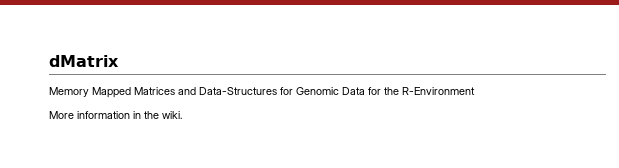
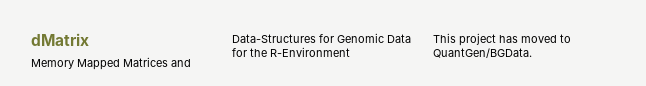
- More information in the wiki.
+ This project has moved to QuantGen/BGData.

